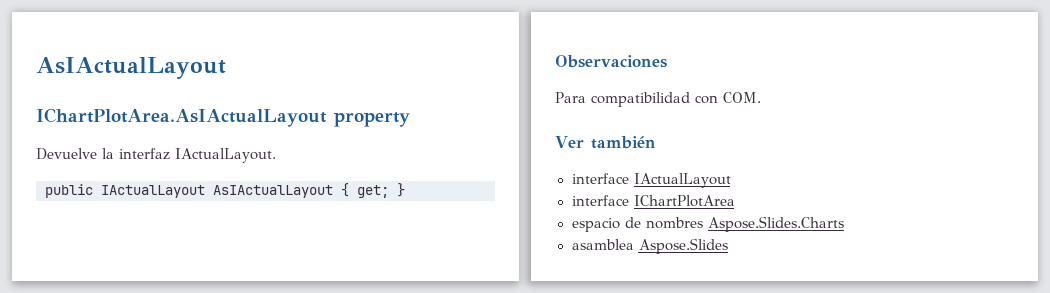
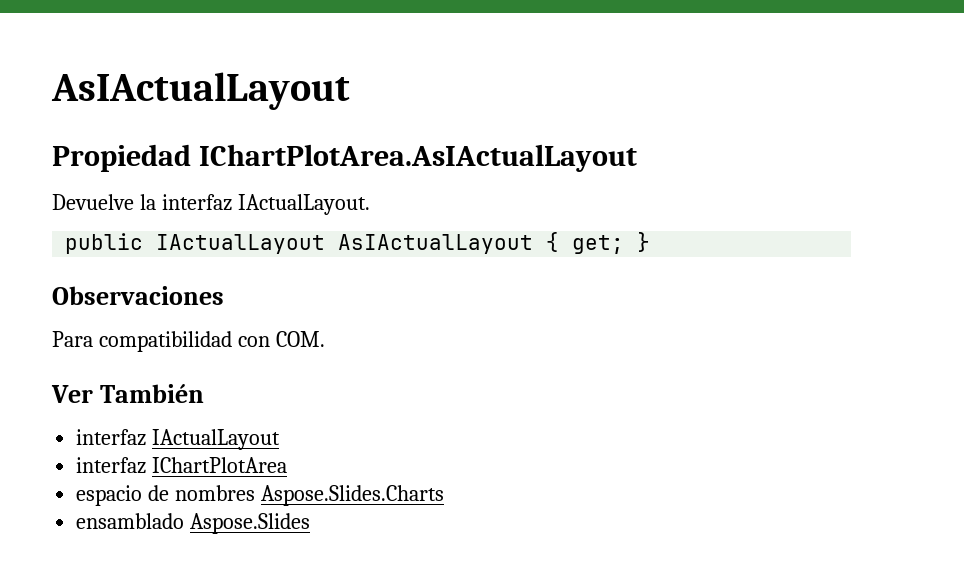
- IChartPlotArea.AsIActualLayout property
+ Propiedad IChartPlotArea.AsIActualLayout
- Ver también
- interface IActualLayout
+ Ver También
+ interfaz IActualLayout
- interface IChartPlotArea
+ interfaz IChartPlotArea
- asamblea Aspose.Slides
+ ensamblado Aspose.Slides

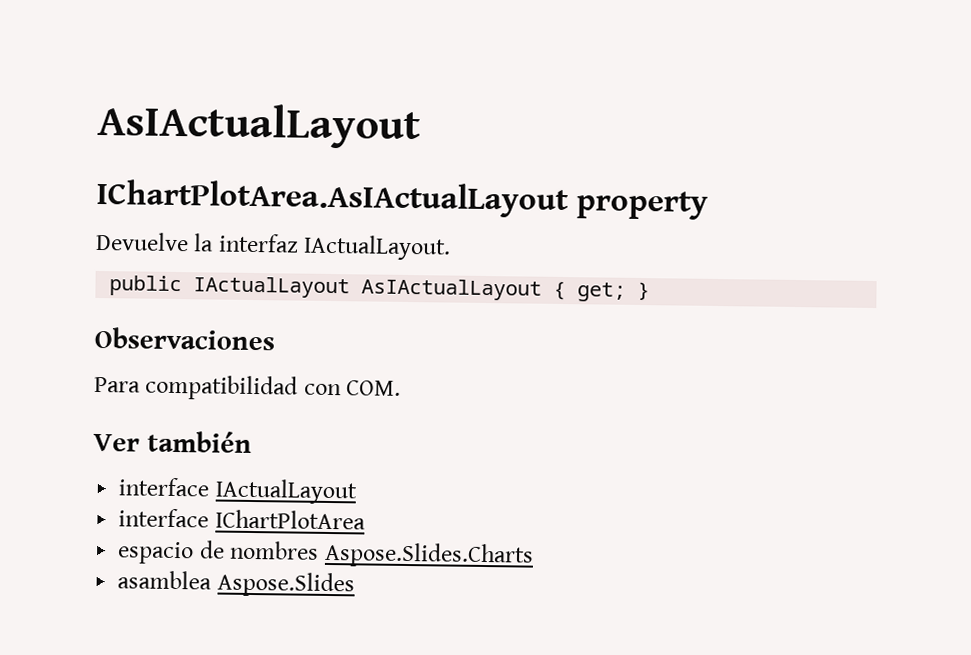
- Propiedad IChartPlotArea.AsIActualLayout
+ IChartPlotArea.AsIActualLayout property
- Ver También
- interfaz IActualLayout
+ Ver también
+ interface IActualLayout
- interfaz IChartPlotArea
+ interface IChartPlotArea
- ensamblado Aspose.Slides
+ asamblea Aspose.Slides

